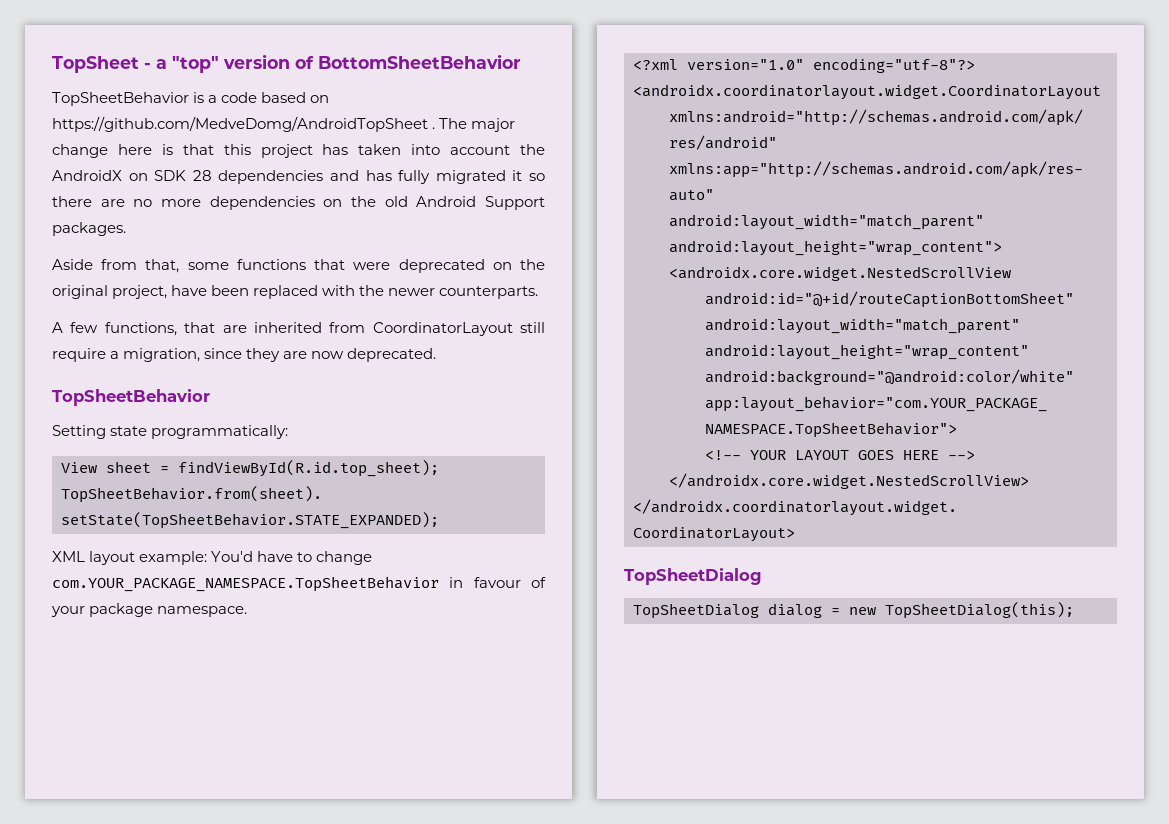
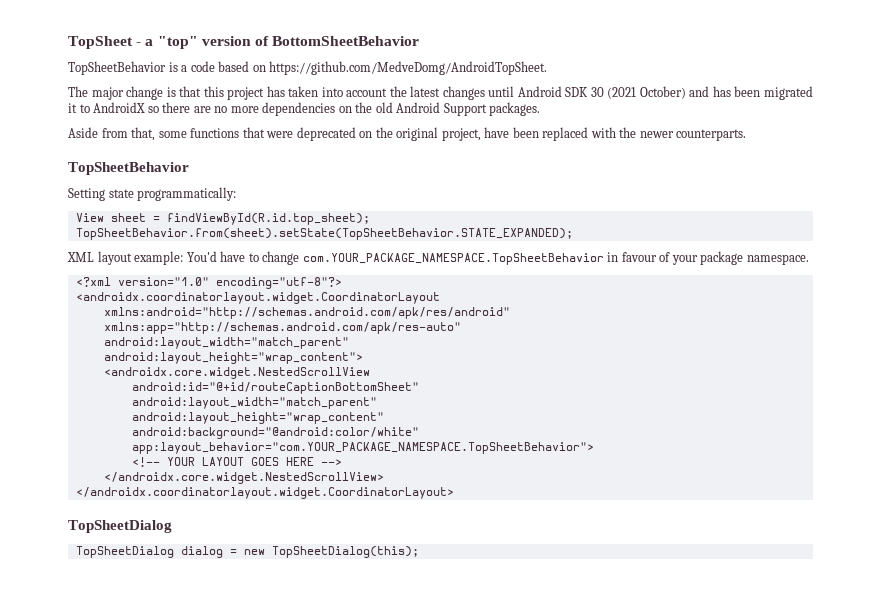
- TopSheetBehavior is a code based on https://github.com/MedveDomg/AndroidTopSheet . The major change here is that this project has taken into account the AndroidX on SDK 28 dependencies and has fully migrated it so there are no more dependencies on the old Android Support packages.
+ TopSheetBehavior is a code based on https://github.com/MedveDomg/AndroidTopSheet.
+ The major change is that this project has taken into account the latest changes until Android SDK 30 (2021 October) and has been migrated it to AndroidX so there are no more dependencies on the old Android Support packages.
- A few functions, that are inherited from CoordinatorLayout still require a migration, since they are now deprecated.

